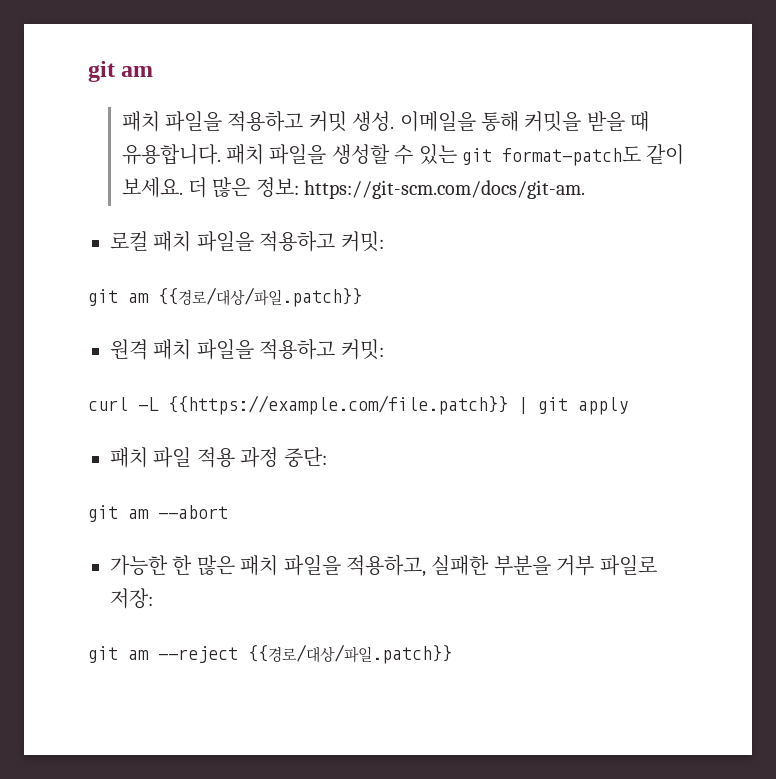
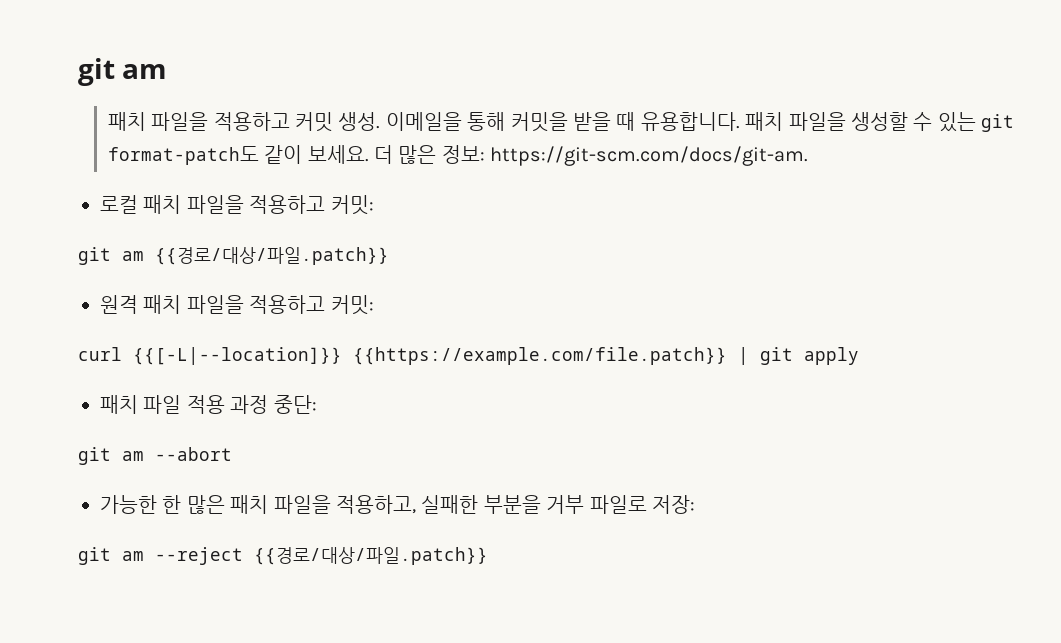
- curl -L {{https://example.com/file.patch}} | git apply
+ curl {{[-L|--location]}} {{https://example.com/file.patch}} | git apply

